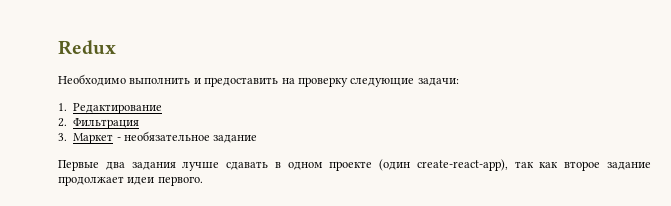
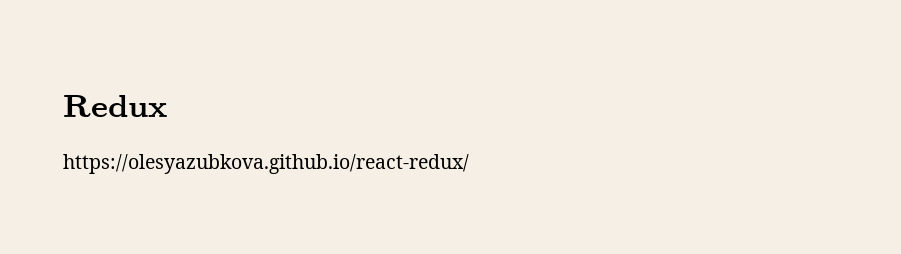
- Необходимо выполнить и предоставить на проверку следующие задачи:
- 1. Редактирование
- 2. Фильтрация
- 3. Маркет - необязательное задание
- Первые два задания лучше сдавать в одном проекте (один create-react-app), так как второе задание продолжает идеи первого.
+ https://olesyazubkova.github.io/react-redux/

